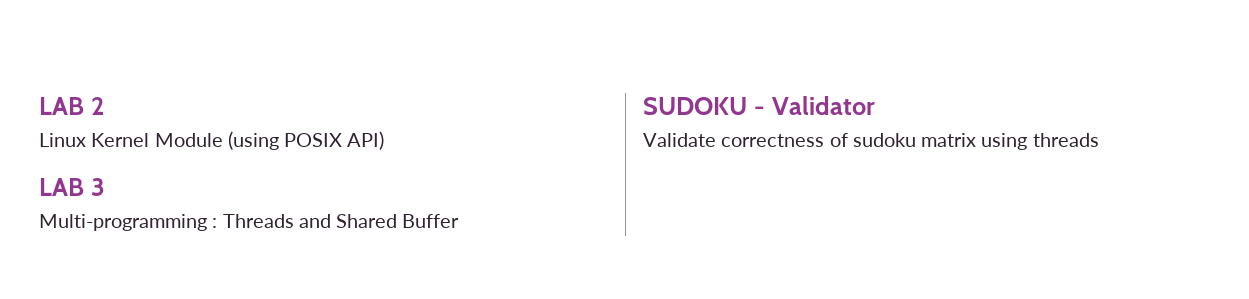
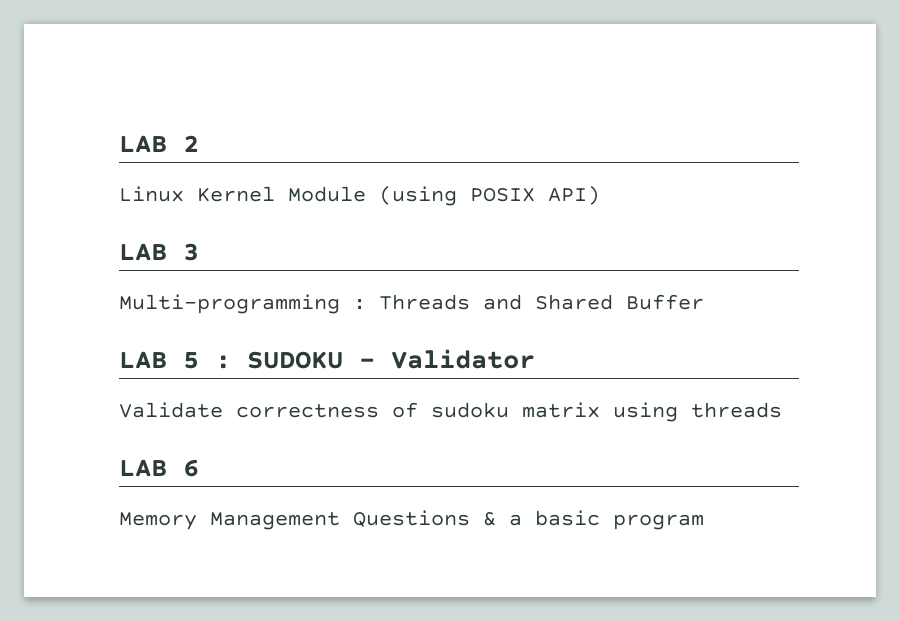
- SUDOKU - Validator
+ LAB 5 : SUDOKU - Validator
+ LAB 6
+ Memory Management Questions & a basic program

